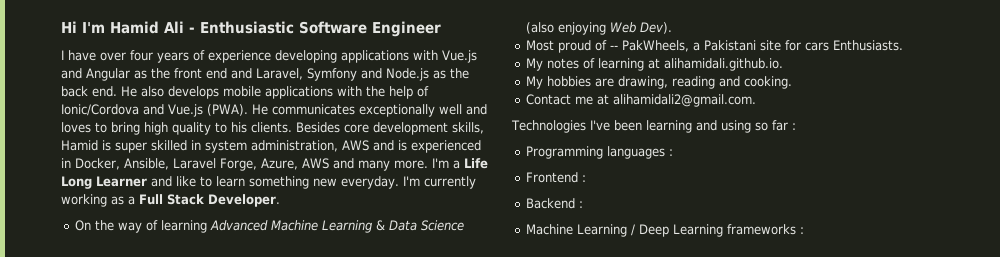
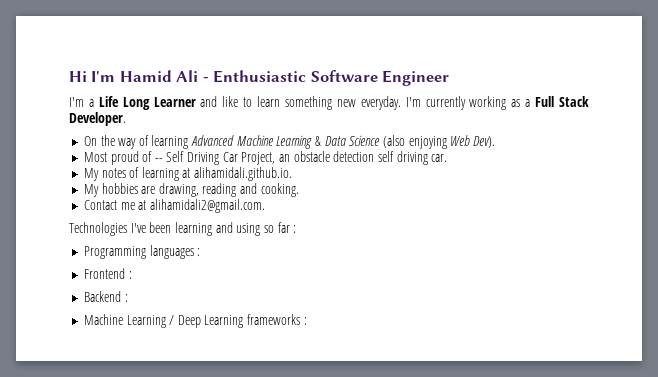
- I have over four years of experience developing applications with Vue.js and Angular as the front end and Laravel, Symfony and Node.js as the back end. He also develops mobile applications with the help of Ionic/Cordova and Vue.js (PWA). He communicates exceptionally well and loves to bring high quality to his clients. Besides core development skills, Hamid is super skilled in system administration, AWS and is experienced in Docker, Ansible, Laravel Forge, Azure, AWS and many more.
- Most proud of -- PakWheels, a Pakistani site for cars Enthusiasts.
+ Most proud of -- Self Driving Car Project, an obstacle detection self driving car.

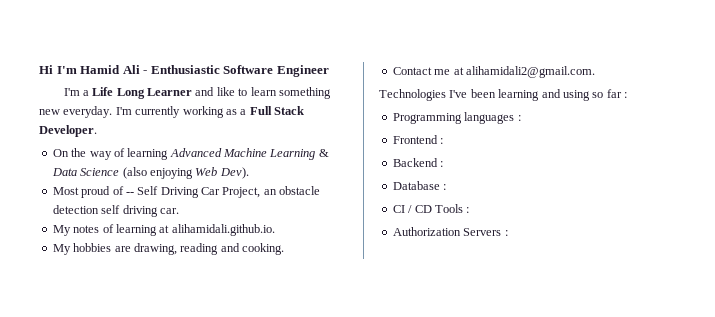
- Machine Learning / Deep Learning frameworks :
+ Database :
+ CI / CD Tools :
+ Authorization Servers :

